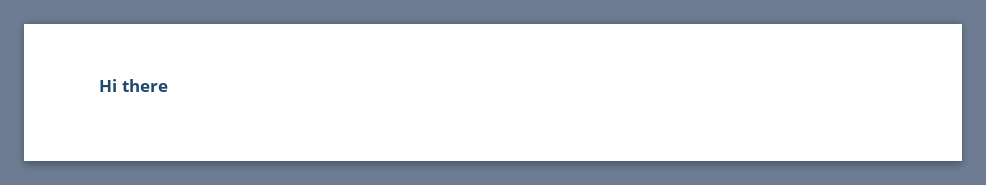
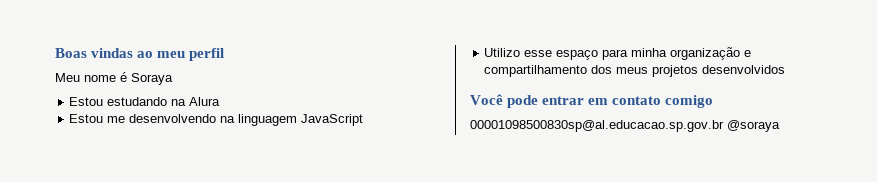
- Hi there
+ Boas vindas ao meu perfil
+ Meu nome é Soraya
+ Estou estudando na Alura
+ Estou me desenvolvendo na linguagem JavaScript
+ Utilizo esse espaço para minha organização e compartilhamento dos meus projetos desenvolvidos
+ Você pode entrar em contato comigo
+ 00001098500830sp@al.educacao.sp.gov.br @soraya

